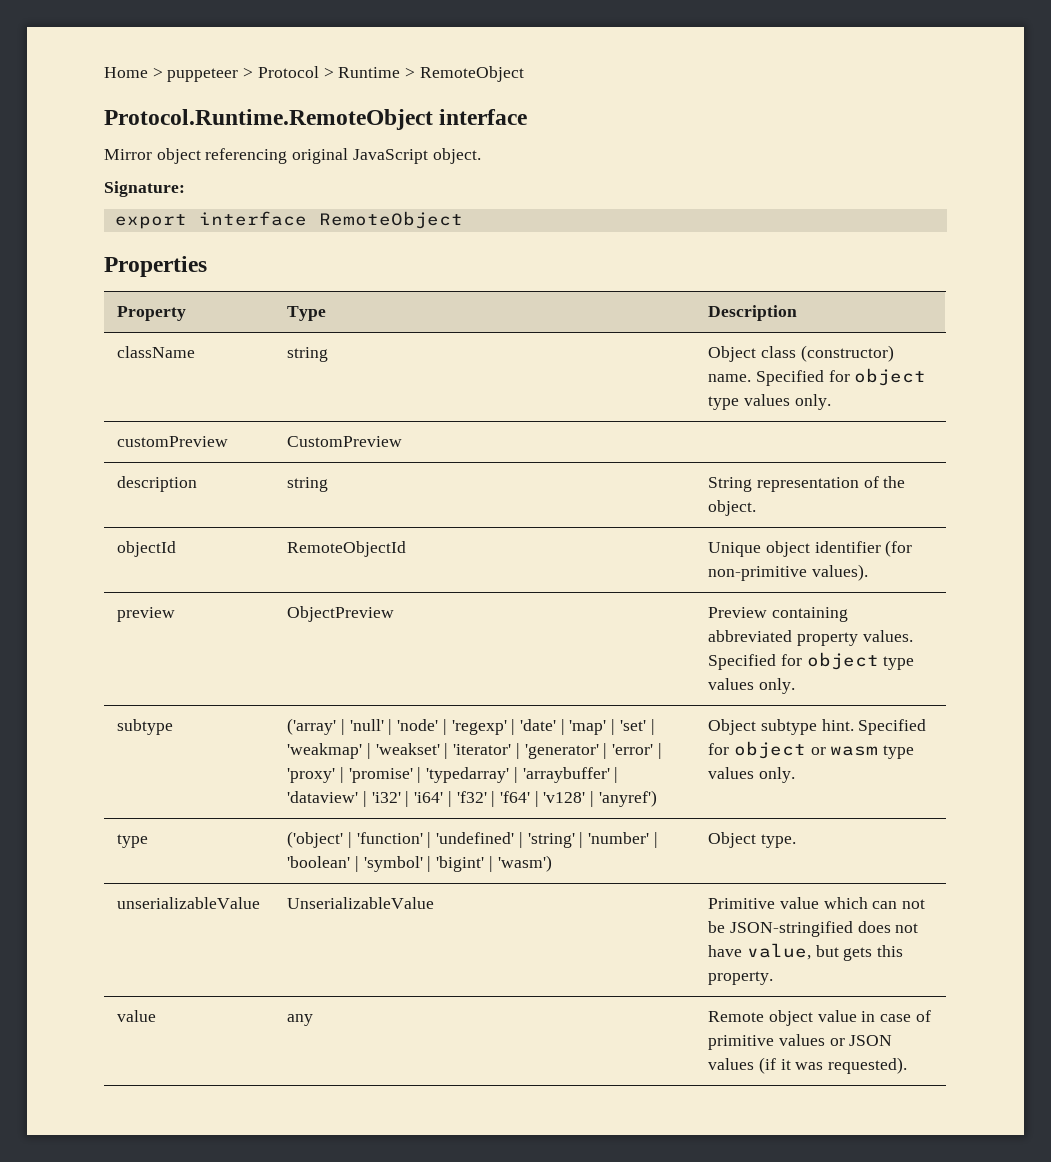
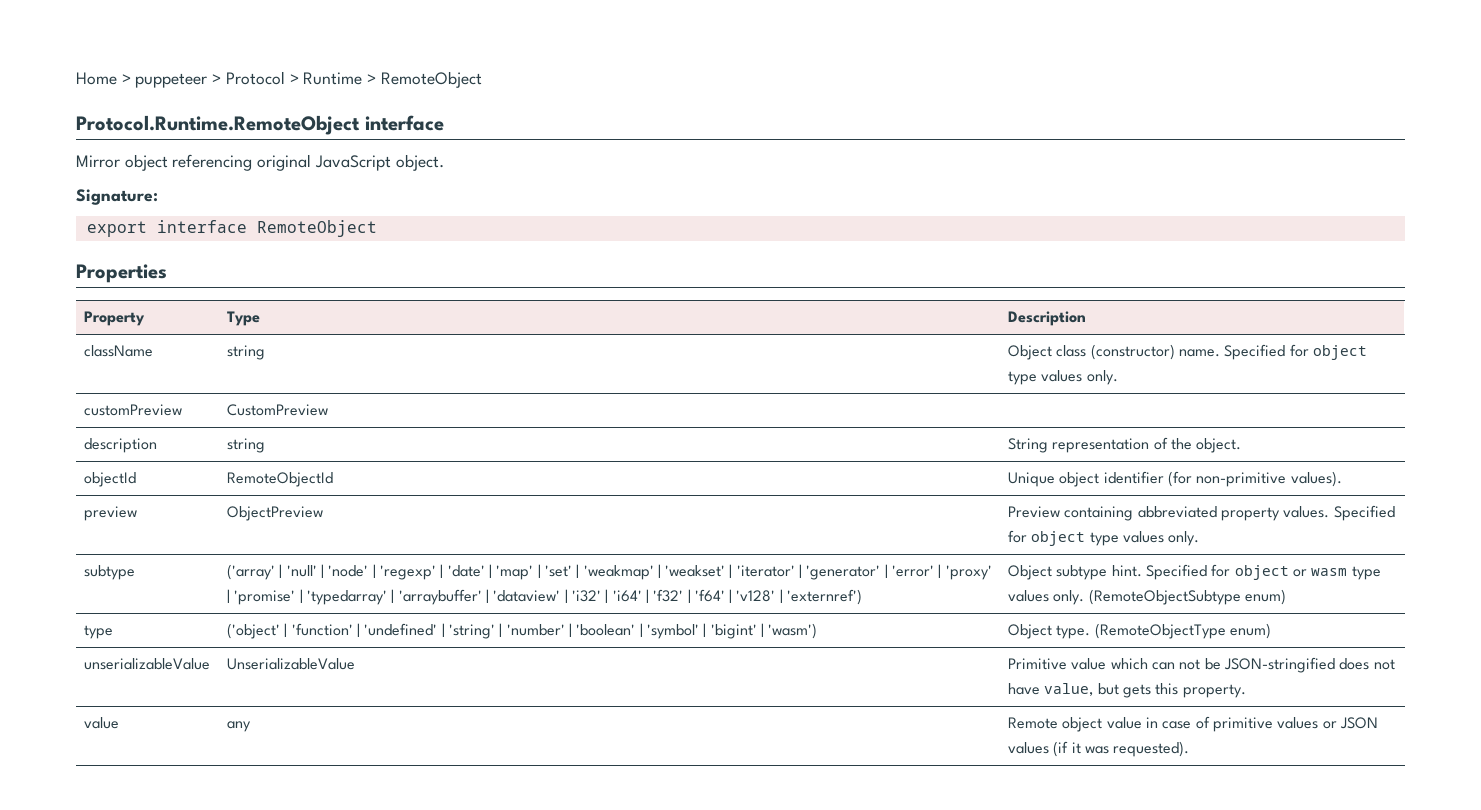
- subtype | ('array' | 'null' | 'node' | 'regexp' | 'date' | 'map' | 'set' | 'weakmap' | 'weakset' | 'iterator' | 'generator' | 'error' | 'proxy' | 'promise' | 'typedarray' | 'arraybuffer' | 'dataview' | 'i32' | 'i64' | 'f32' | 'f64' | 'v128' | 'anyref') | Object subtype hint. Specified for object or wasm type values only.
+ subtype | ('array' | 'null' | 'node' | 'regexp' | 'date' | 'map' | 'set' | 'weakmap' | 'weakset' | 'iterator' | 'generator' | 'error' | 'proxy' | 'promise' | 'typedarray' | 'arraybuffer' | 'dataview' | 'i32' | 'i64' | 'f32' | 'f64' | 'v128' | 'externref') | Object subtype hint. Specified for object or wasm type values only. (RemoteObjectSubtype enum)
- type | ('object' | 'function' | 'undefined' | 'string' | 'number' | 'boolean' | 'symbol' | 'bigint' | 'wasm') | Object type.
+ type | ('object' | 'function' | 'undefined' | 'string' | 'number' | 'boolean' | 'symbol' | 'bigint' | 'wasm') | Object type. (RemoteObjectType enum)

